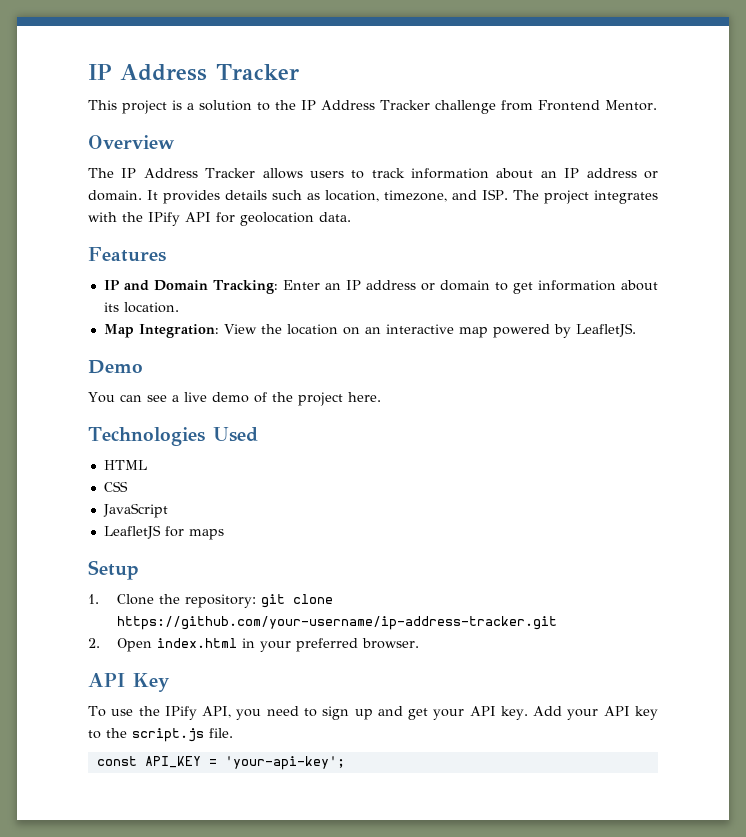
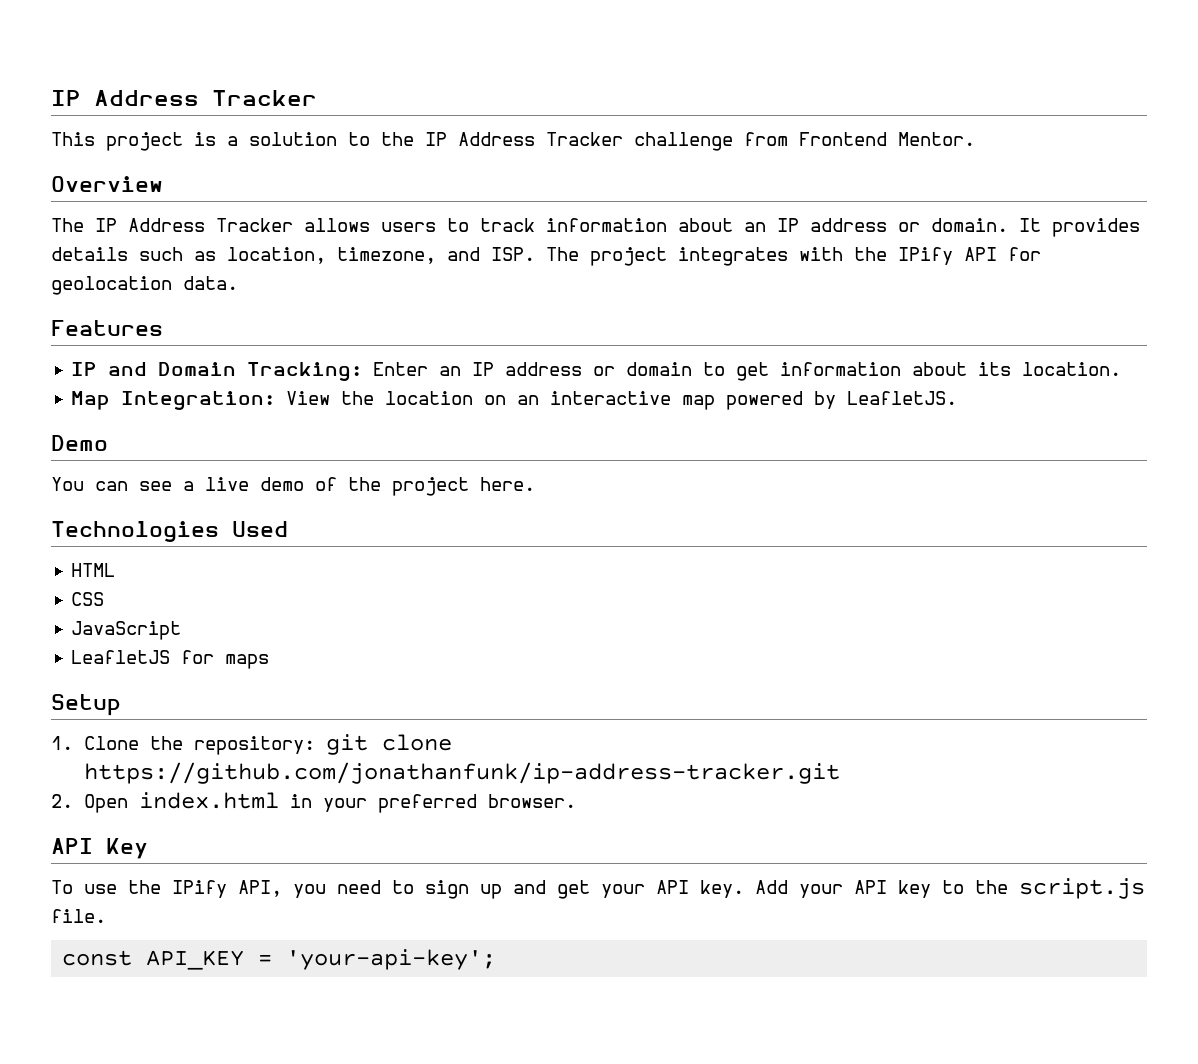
- 1. Clone the repository: git clone https://github.com/your-username/ip-address-tracker.git
+ 1. Clone the repository: git clone https://github.com/jonathanfunk/ip-address-tracker.git

